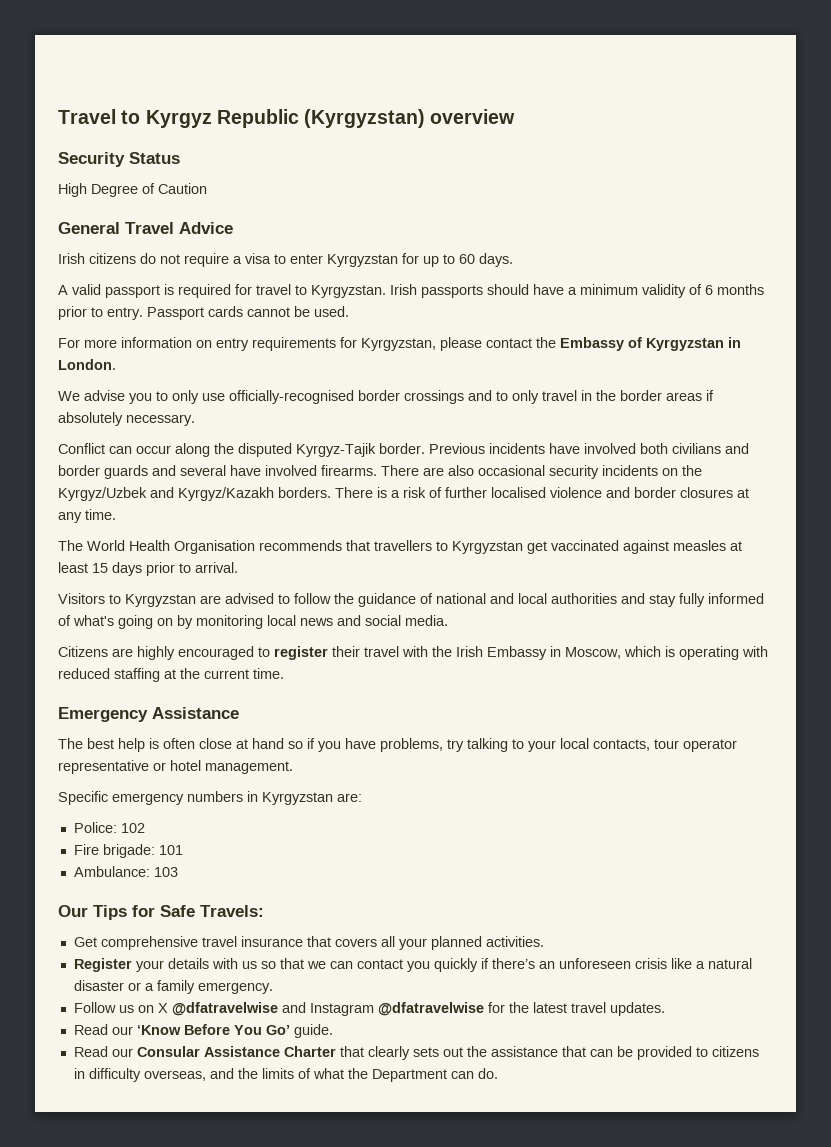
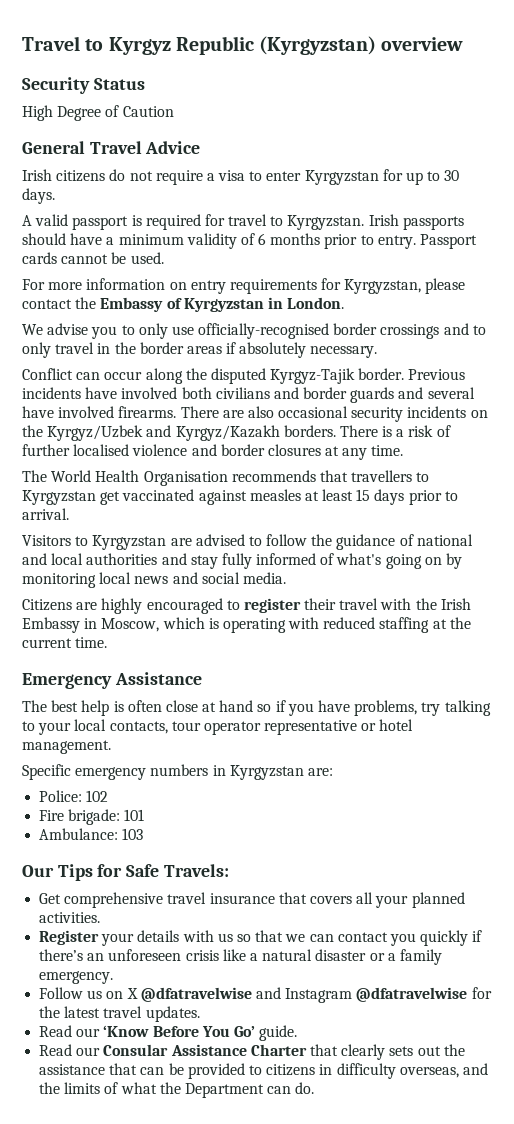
- Irish citizens do not require a visa to enter Kyrgyzstan for up to 60 days.
+ Irish citizens do not require a visa to enter Kyrgyzstan for up to 30 days.

